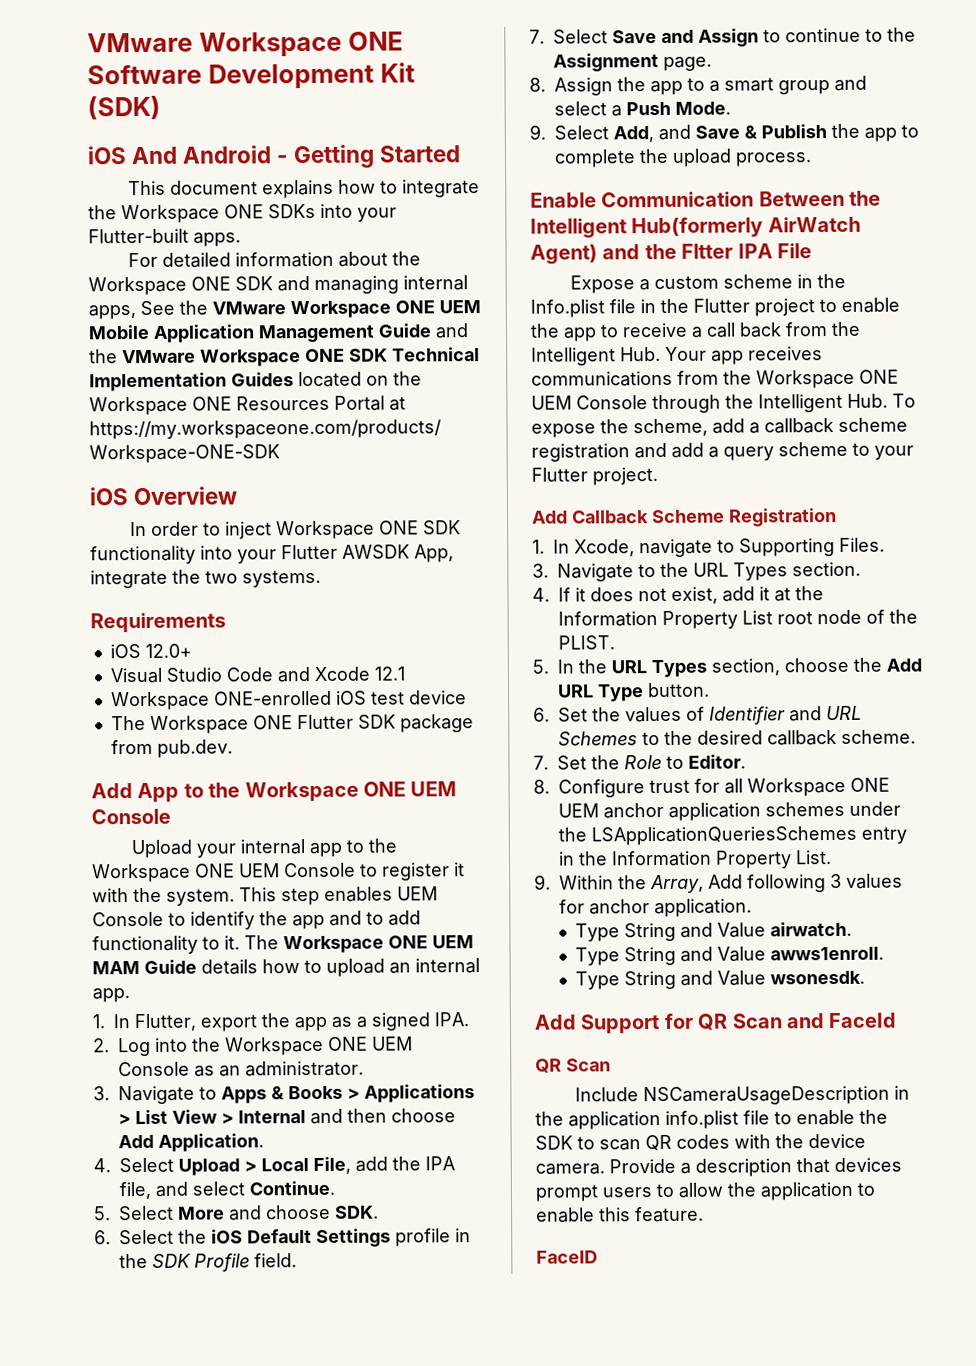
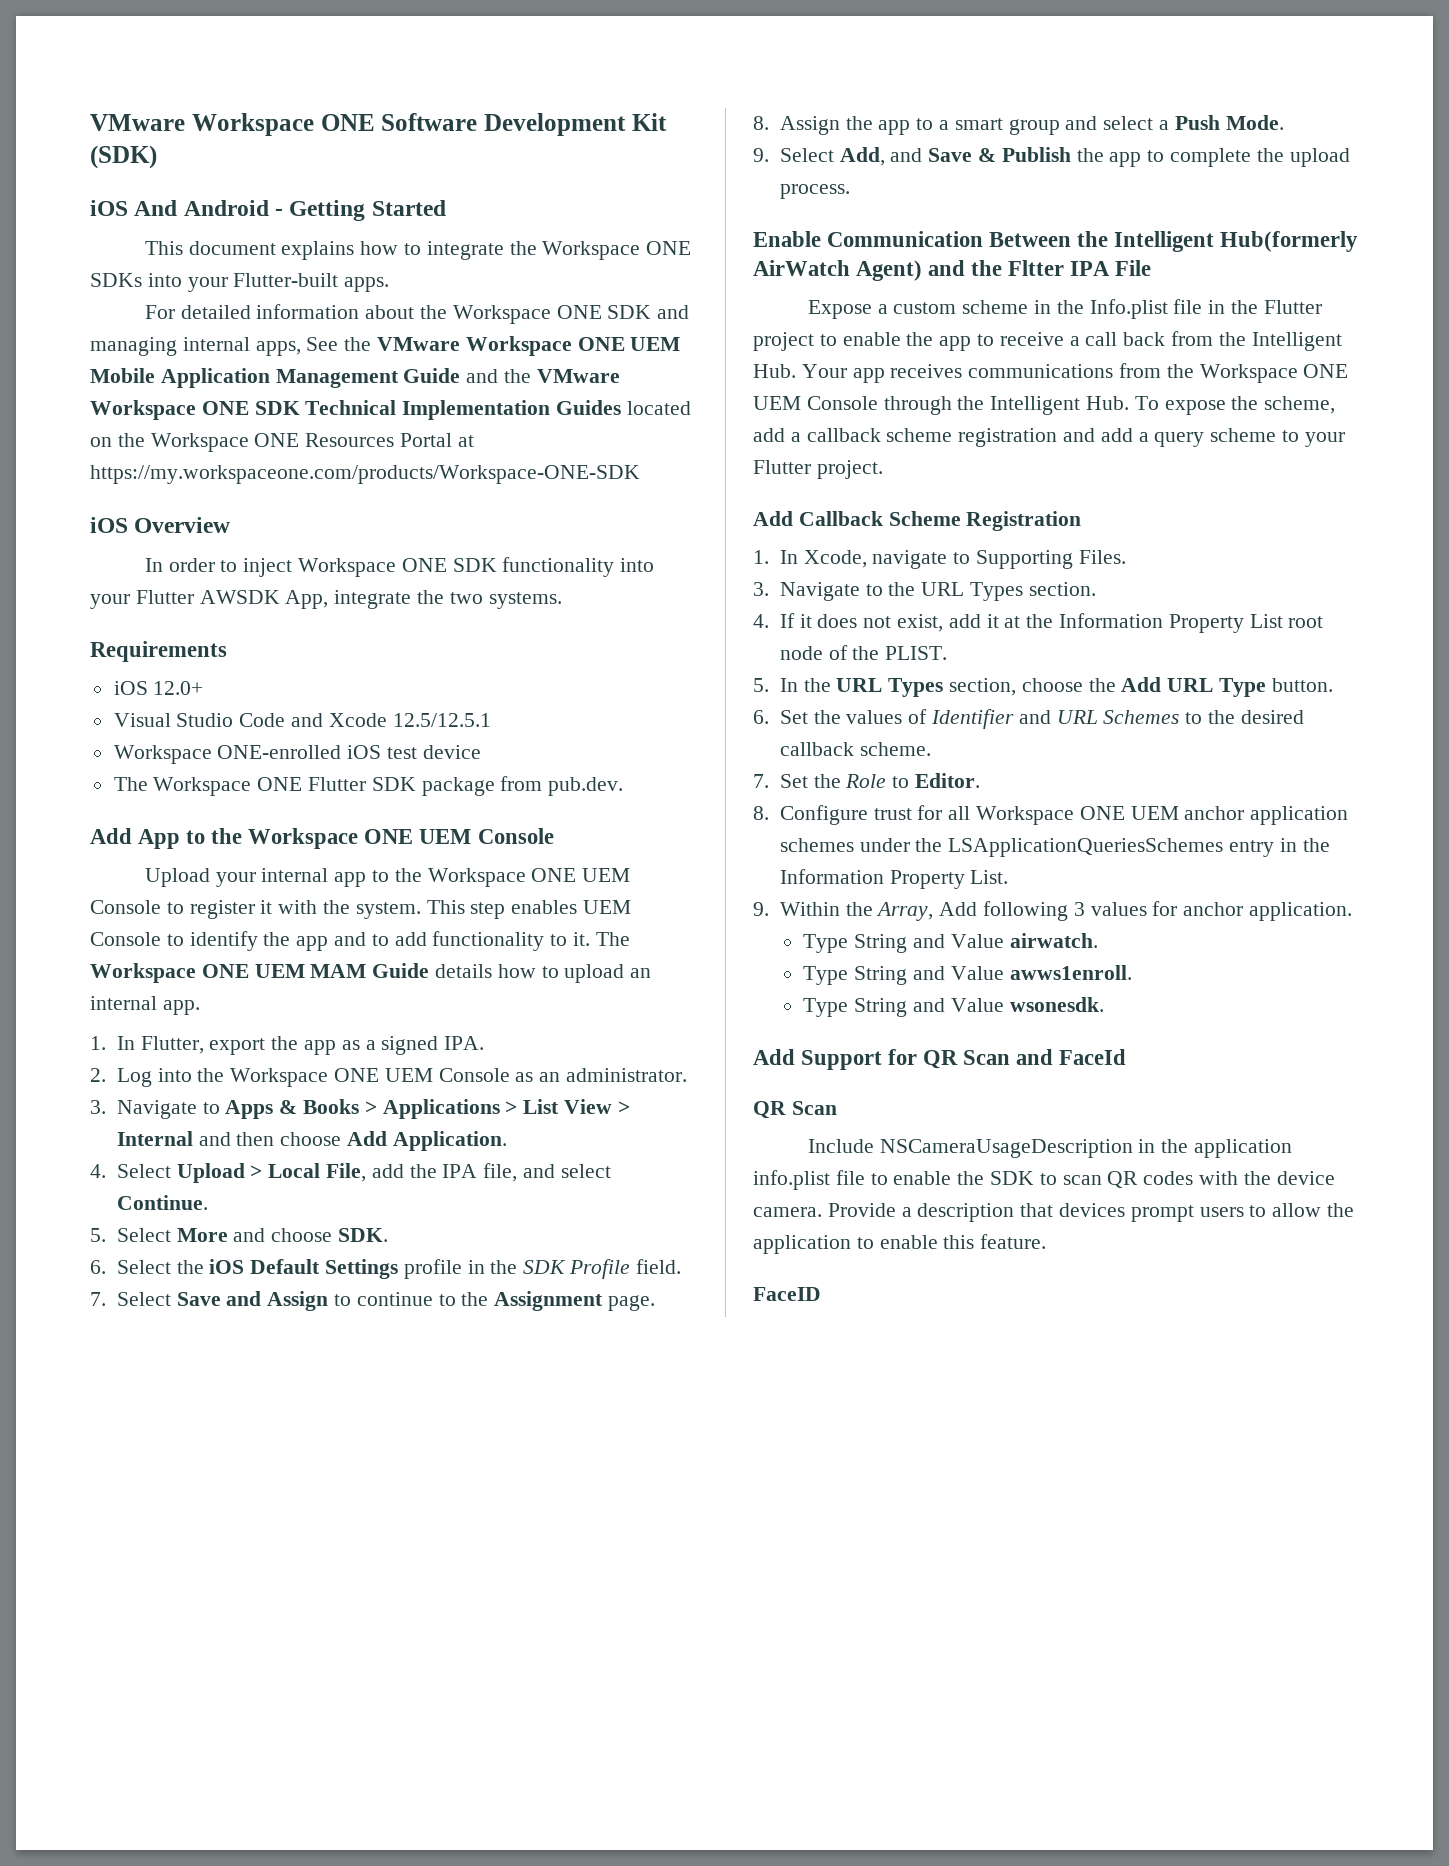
- Visual Studio Code and Xcode 12.1
+ Visual Studio Code and Xcode 12.5/12.5.1

